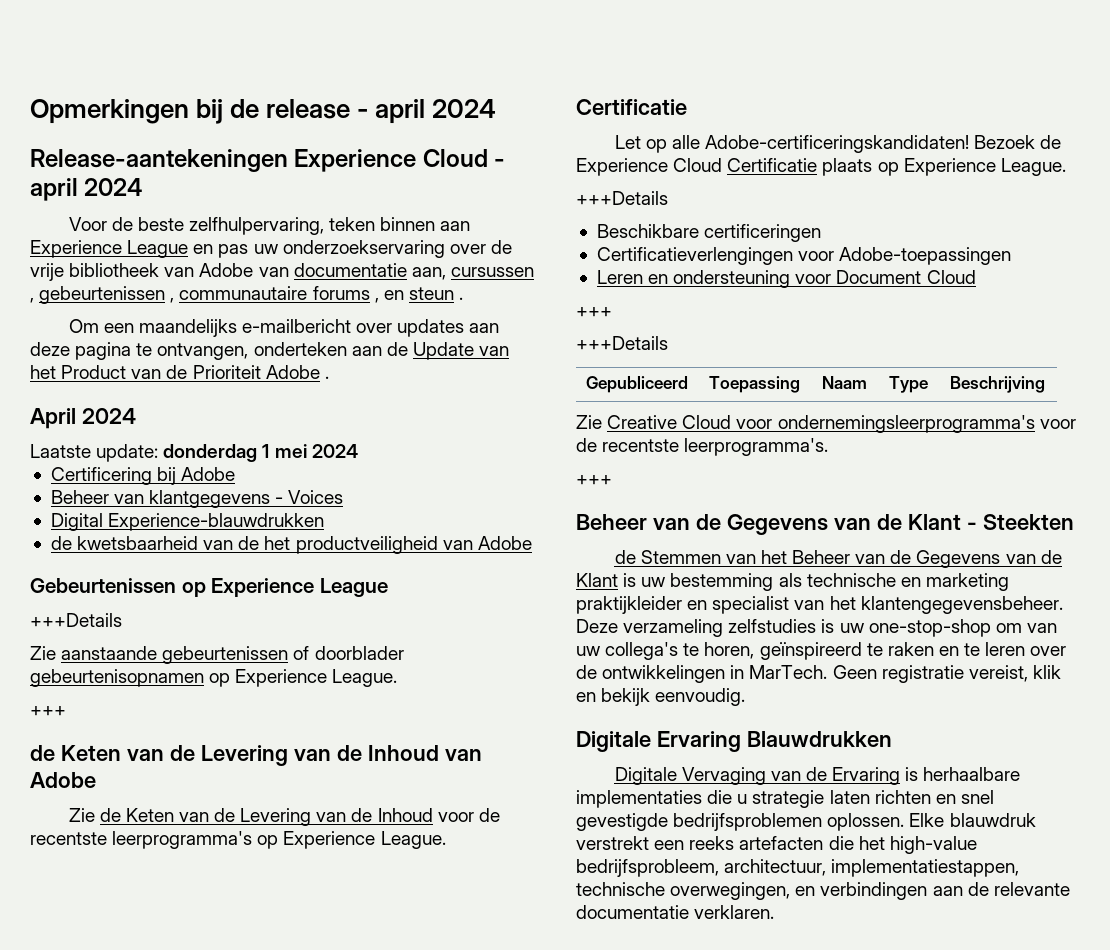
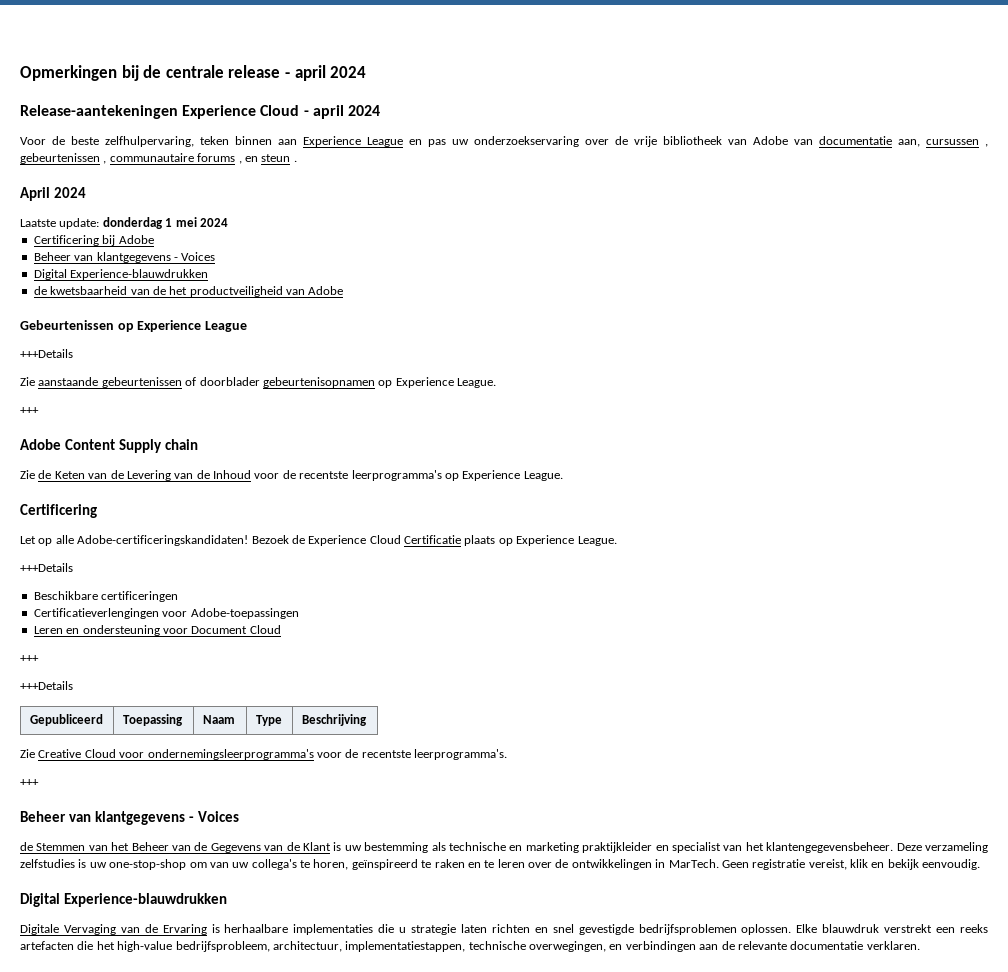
- Opmerkingen bij de release - april 2024
+ Opmerkingen bij de centrale release - april 2024
- Om een maandelijks e-mailbericht over updates aan deze pagina te ontvangen, onderteken aan de Update van het Product van de Prioriteit Adobe .
- de Keten van de Levering van de Inhoud van Adobe
+ Adobe Content Supply chain
  Zie de Keten van de Levering van de Inhoud voor de recentste leerprogramma's op Experience League.
- Certificatie
+ Certificering
  Zie Creative Cloud voor ondernemingsleerprogramma's voor de recentste leerprogramma's.
  +++
- Beheer van de Gegevens van de Klant - Steekten
+ Beheer van klantgegevens - Voices
  Geen registratie vereist, klik en bekijk eenvoudig.
- Digitale Ervaring Blauwdrukken
+ Digital Experience-blauwdrukken

